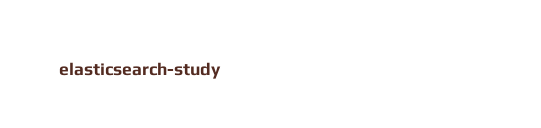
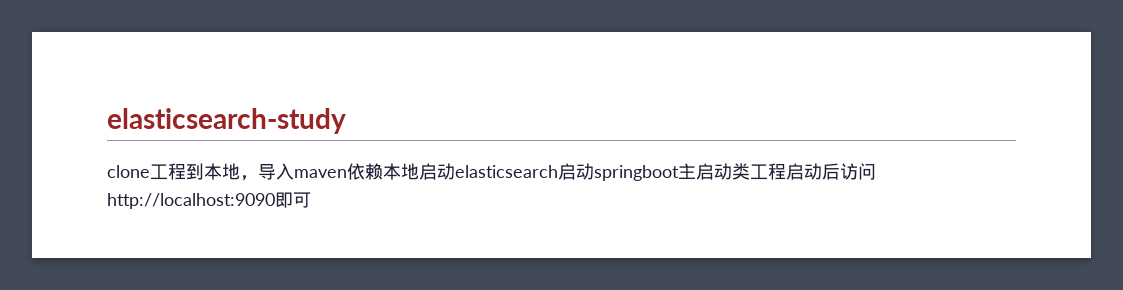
+ clone工程到本地，导入maven依赖本地启动elasticsearch启动springboot主启动类工程启动后访问http://localhost:9090即可

